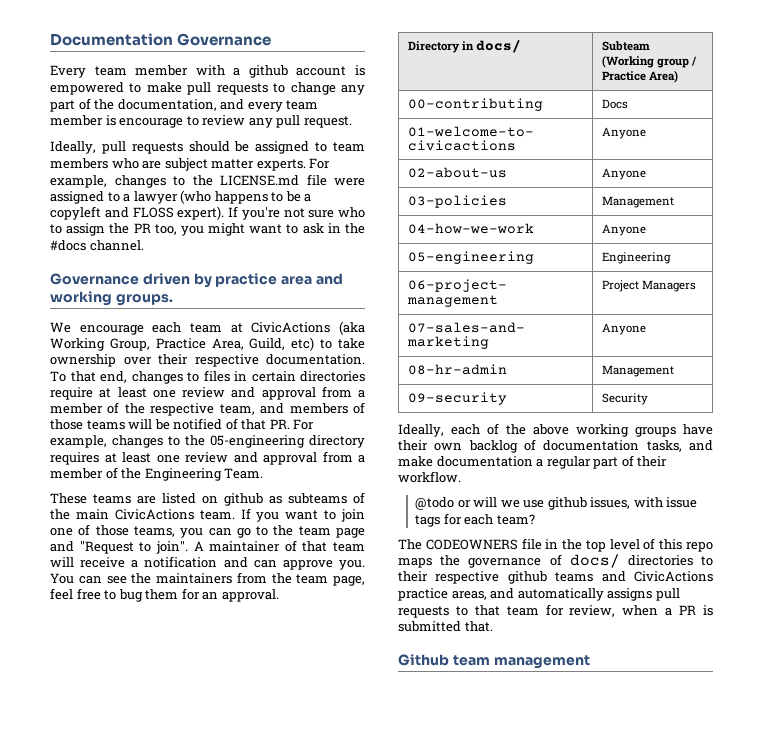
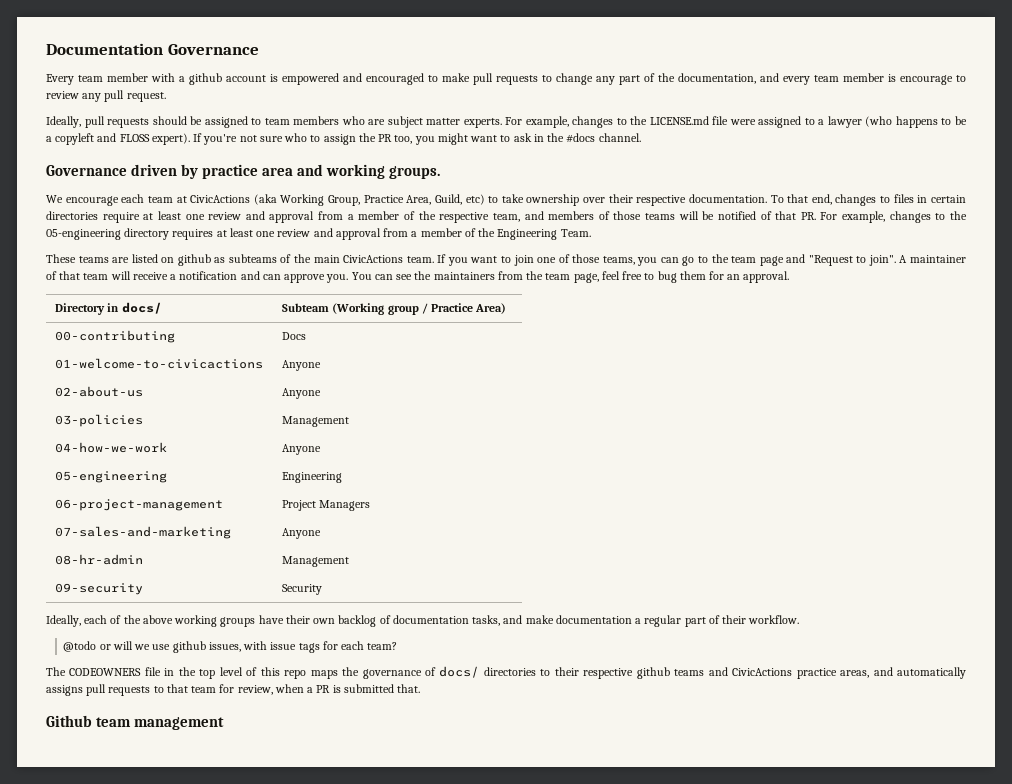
- Every team member with a github account is empowered to make pull requests to change any part of the documentation, and every team member is encourage to review any pull request.
+ Every team member with a github account is empowered and encouraged to make pull requests to change any part of the documentation, and every team member is encourage to review any pull request.

